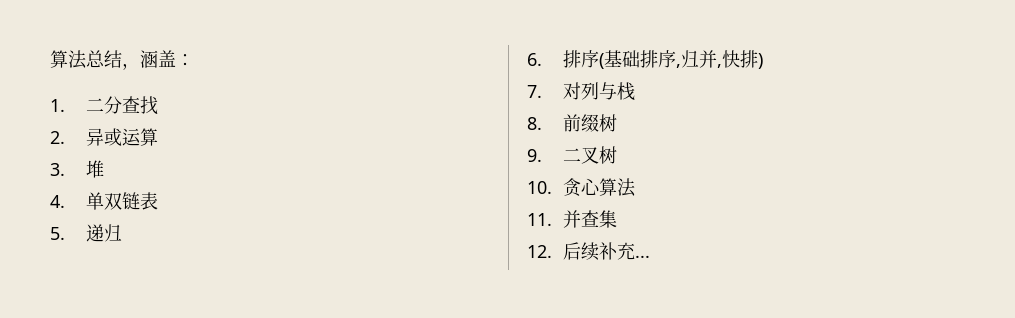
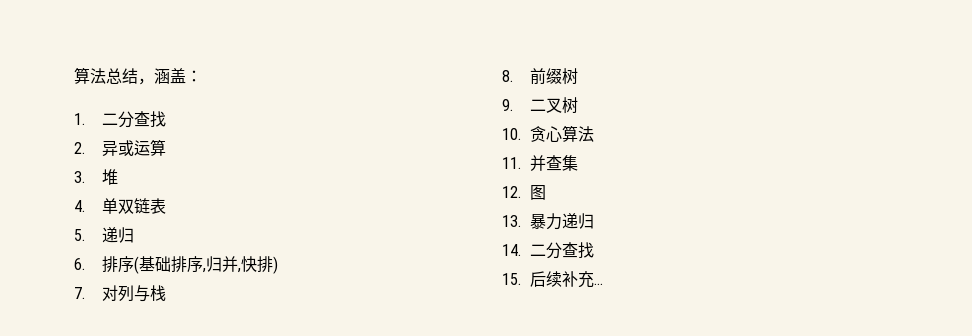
- 12.后续补充...
+ 12.图
+ 13.暴力递归
+ 14.二分查找
+ 15.后续补充...

